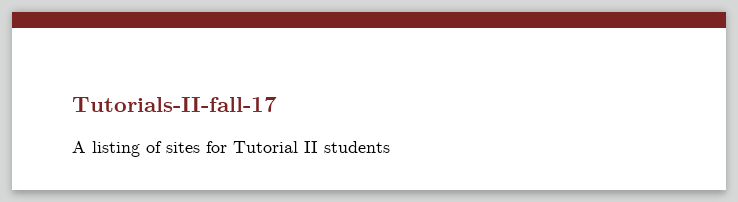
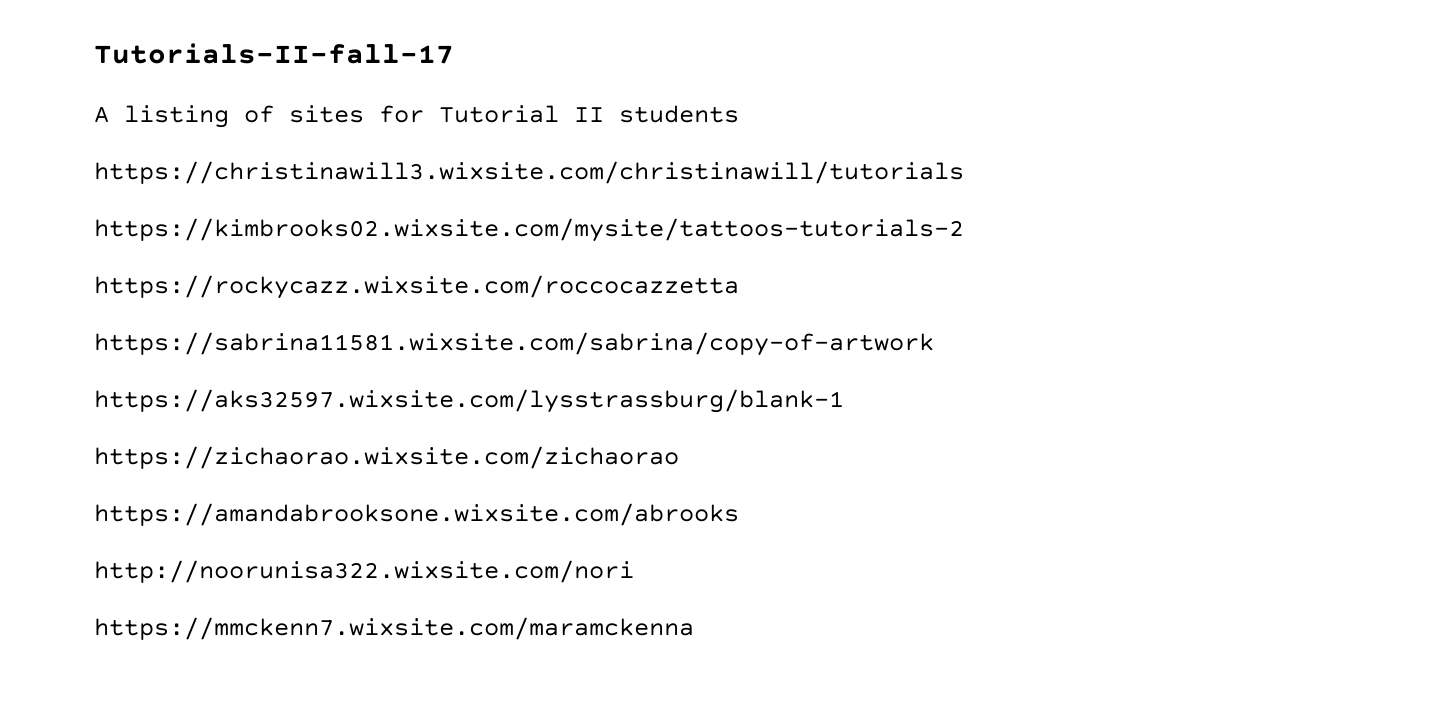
+ https://christinawill3.wixsite.com/christinawill/tutorials
+ https://kimbrooks02.wixsite.com/mysite/tattoos-tutorials-2
+ https://rockycazz.wixsite.com/roccocazzetta
+ https://sabrina11581.wixsite.com/sabrina/copy-of-artwork
+ https://aks32597.wixsite.com/lysstrassburg/blank-1
+ https://zichaorao.wixsite.com/zichaorao
+ https://amandabrooksone.wixsite.com/abrooks
+ http://noorunisa322.wixsite.com/nori
+ https://mmckenn7.wixsite.com/maramckenna

